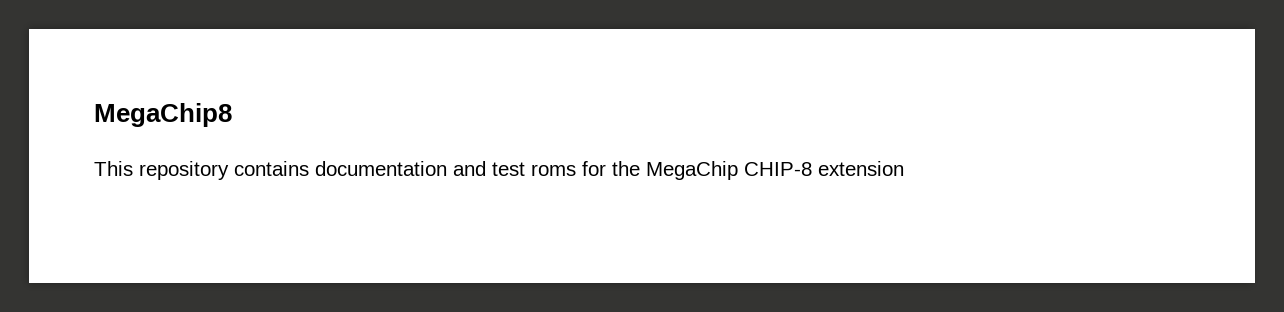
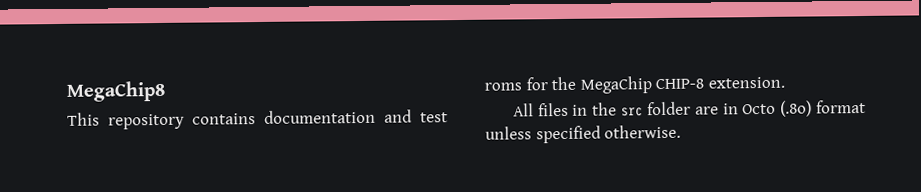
- This repository contains documentation and test roms for the MegaChip CHIP-8 extension
+ This repository contains documentation and test roms for the MegaChip CHIP-8 extension.
+ All files in the src folder are in Octo (.8o) format unless specified otherwise.

